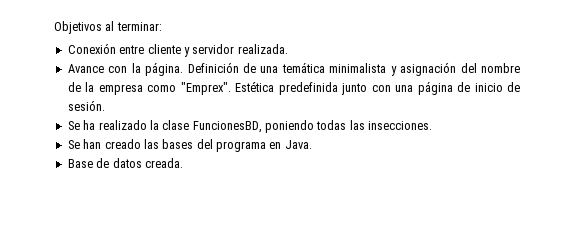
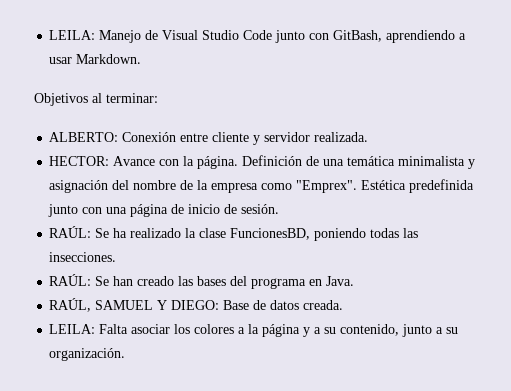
+ LEILA: Manejo de Visual Studio Code junto con GitBash, aprendiendo a usar Markdown.
- Conexión entre cliente y servidor realizada.
+ ALBERTO: Conexión entre cliente y servidor realizada.
- Avance con la página.
+ HECTOR: Avance con la página.
- Se ha realizado la clase FuncionesBD, poniendo todas las insecciones.
+ RAÚL: Se ha realizado la clase FuncionesBD, poniendo todas las insecciones.
- Se han creado las bases del programa en Java.
+ RAÚL: Se han creado las bases del programa en Java.
- Base de datos creada.
+ RAÚL, SAMUEL Y DIEGO: Base de datos creada.
+ LEILA: Falta asociar los colores a la página y a su contenido, junto a su organización.

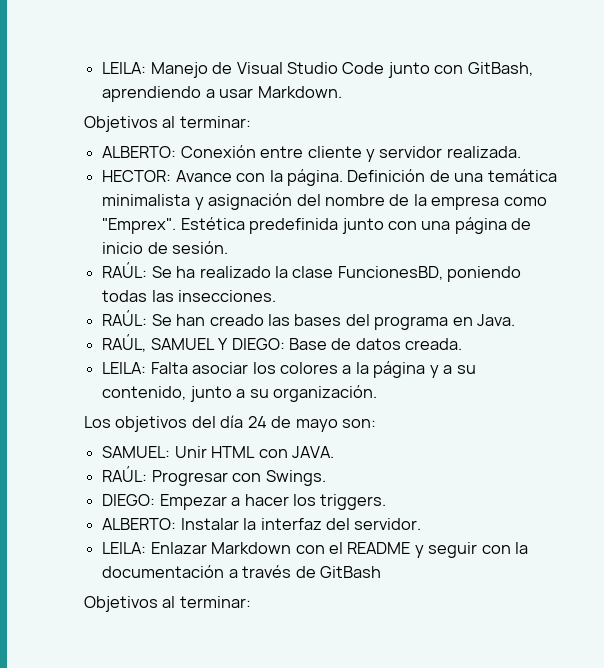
+ Los objetivos del día 24 de mayo son:
+ SAMUEL: Unir HTML con JAVA.
+ RAÚL: Progresar con Swings.
+ DIEGO: Empezar a hacer los triggers.
+ ALBERTO: Instalar la interfaz del servidor.
+ LEILA: Enlazar Markdown con el README y seguir con la documentación a través de GitBash
+ Objetivos al terminar:

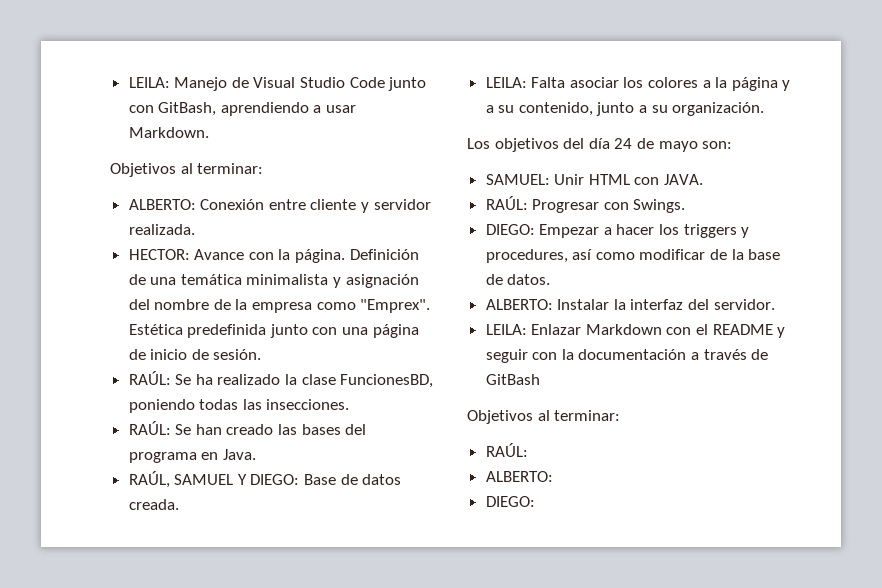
- DIEGO: Empezar a hacer los triggers.
+ DIEGO: Empezar a hacer los triggers y procedures, así como modificar de la base de datos.
  LEILA: Enlazar Markdown con el README y seguir con la documentación a través de GitBash
  Objetivos al terminar:
+ RAÚL:
+ ALBERTO:
+ DIEGO:

